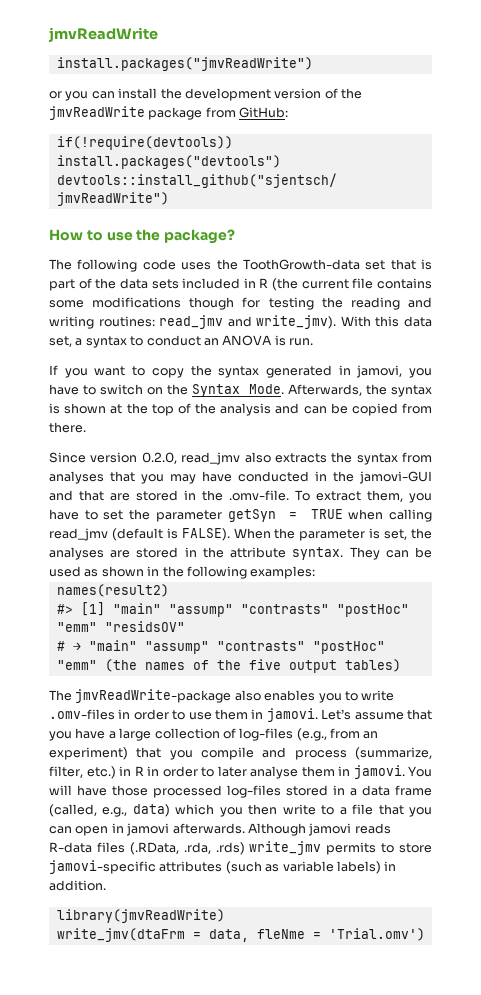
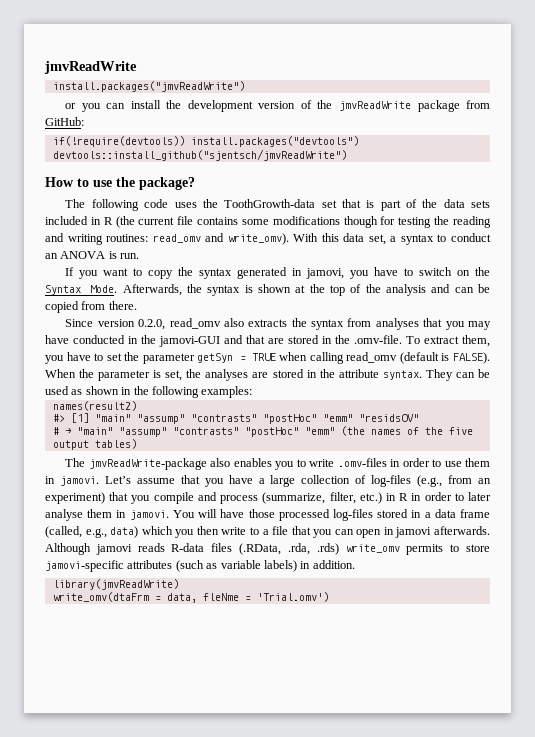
- The following code uses the ToothGrowth-data set that is part of the data sets included in R (the current file contains some modifications though for testing the reading and writing routines: read_jmv and write_jmv).
+ The following code uses the ToothGrowth-data set that is part of the data sets included in R (the current file contains some modifications though for testing the reading and writing routines: read_omv and write_omv).
- Since version 0.2.0, read_jmv also extracts the syntax from analyses that you may have conducted in the jamovi-GUI and that are stored in the .omv-file. To extract them, you have to set the parameter getSyn = TRUE when calling read_jmv (default is FALSE).
+ Since version 0.2.0, read_omv also extracts the syntax from analyses that you may have conducted in the jamovi-GUI and that are stored in the .omv-file. To extract them, you have to set the parameter getSyn = TRUE when calling read_omv (default is FALSE).
- Although jamovi reads R-data files (.RData, .rda, .rds) write_jmv permits to store jamovi-specific attributes (such as variable labels) in addition.
+ Although jamovi reads R-data files (.RData, .rda, .rds) write_omv permits to store jamovi-specific attributes (such as variable labels) in addition.
- write_jmv(dtaFrm = data, fleNme = 'Trial.omv')
+ write_omv(dtaFrm = data, fleNme = 'Trial.omv')

